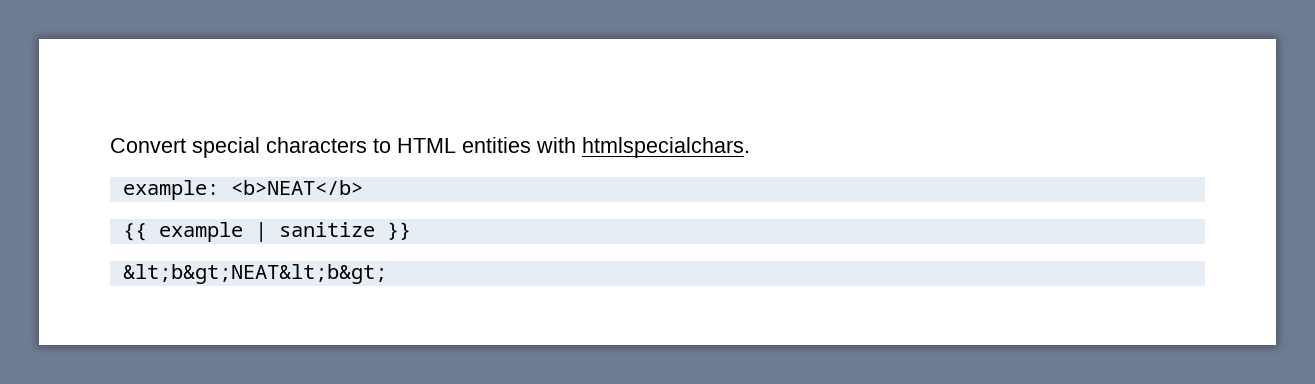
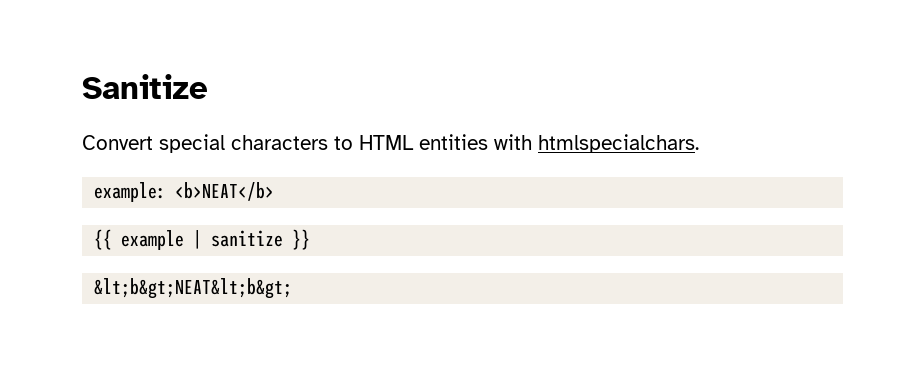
+ Sanitize

